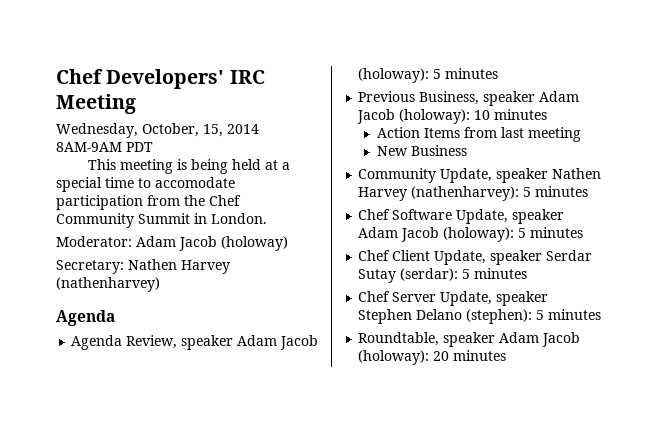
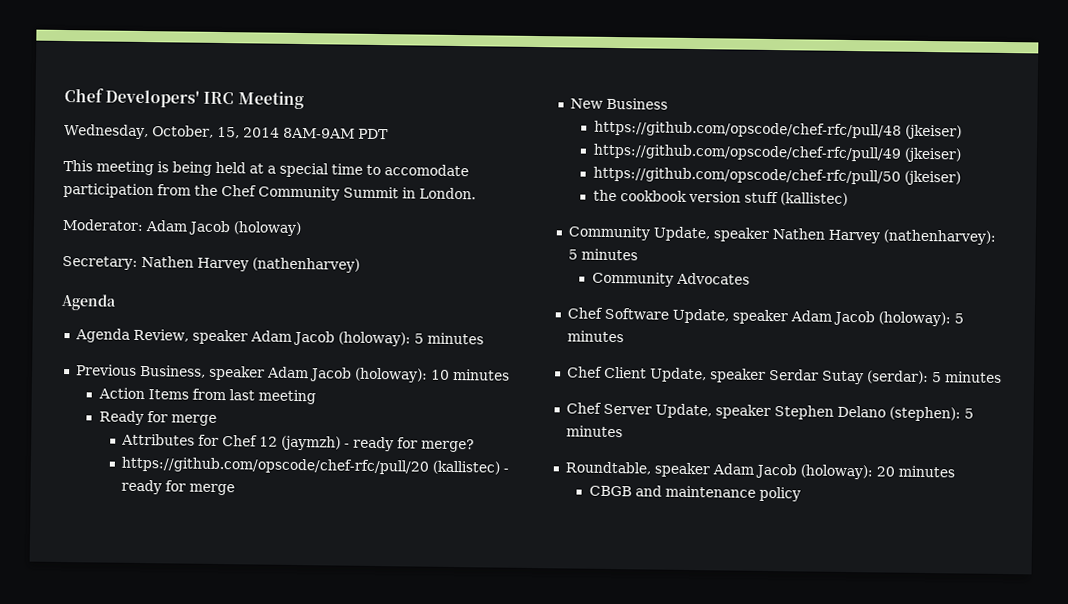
+ Ready for merge
+ Attributes for Chef 12 (jaymzh) - ready for merge?
+ https://github.com/opscode/chef-rfc/pull/20 (kallistec) - ready for merge
  New Business
+ https://github.com/opscode/chef-rfc/pull/48 (jkeiser)
+ https://github.com/opscode/chef-rfc/pull/49 (jkeiser)
+ https://github.com/opscode/chef-rfc/pull/50 (jkeiser)
+ the cookbook version stuff (kallistec)
+ Community Advocates
+ CBGB and maintenance policy

